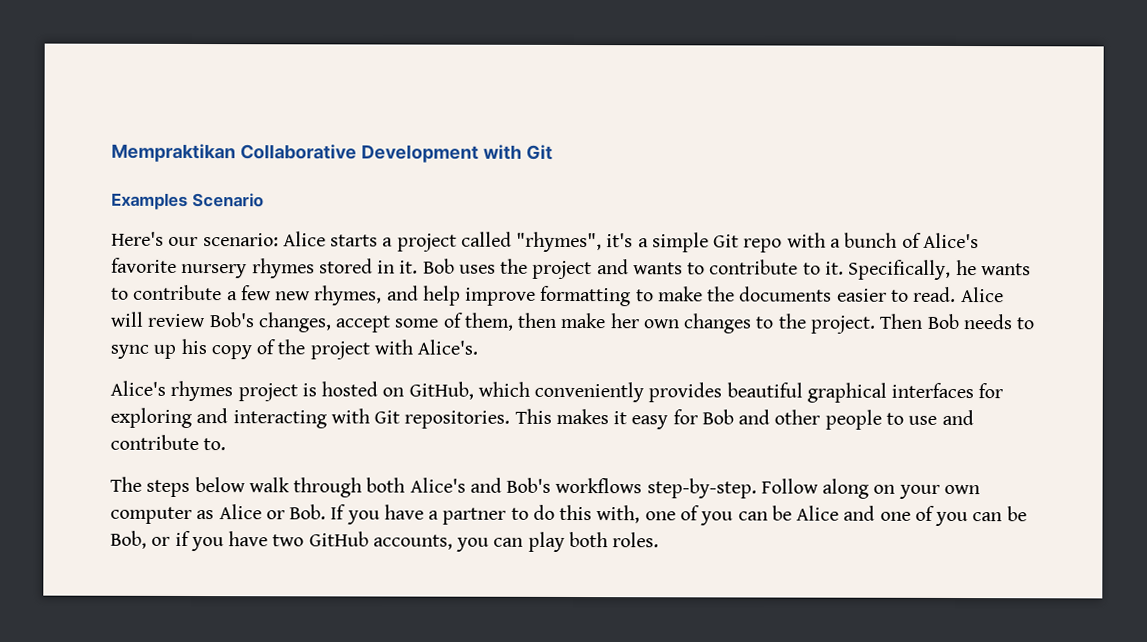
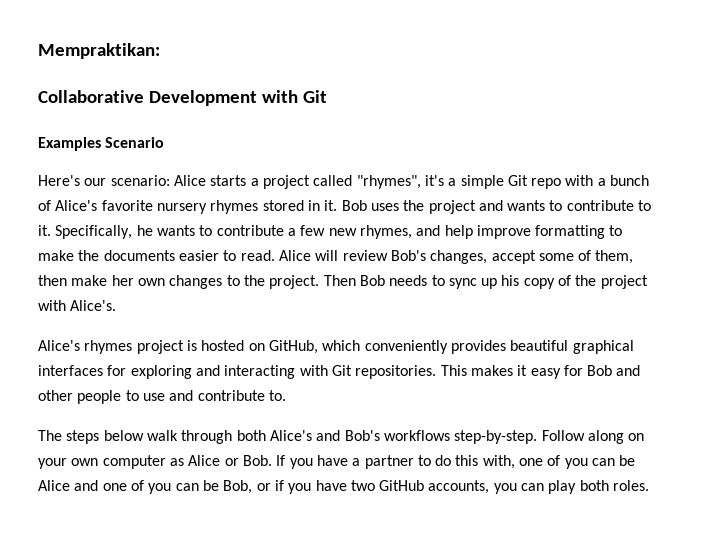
- Mempraktikan Collaborative Development with Git
+ Mempraktikan:
+ Collaborative Development with Git

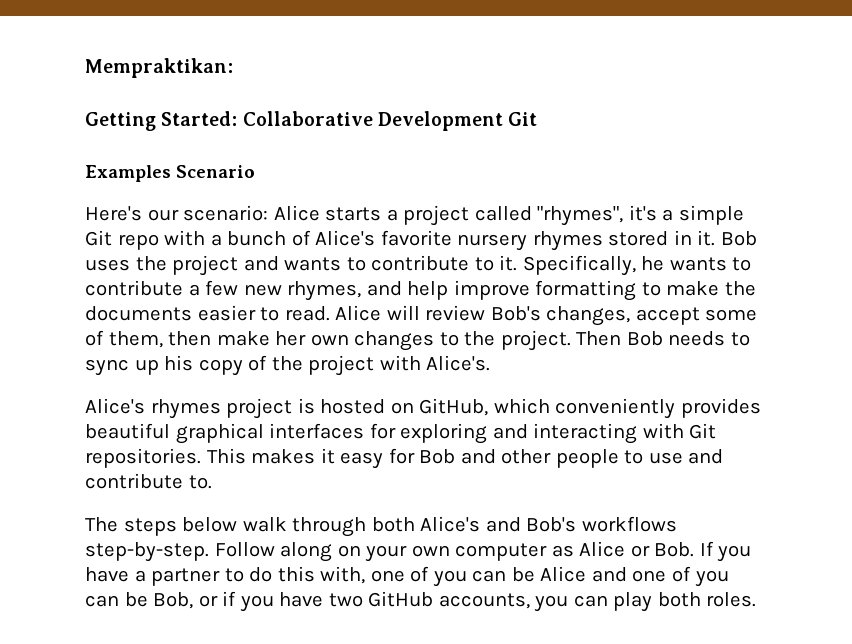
- Collaborative Development with Git
+ Getting Started: Collaborative Development Git

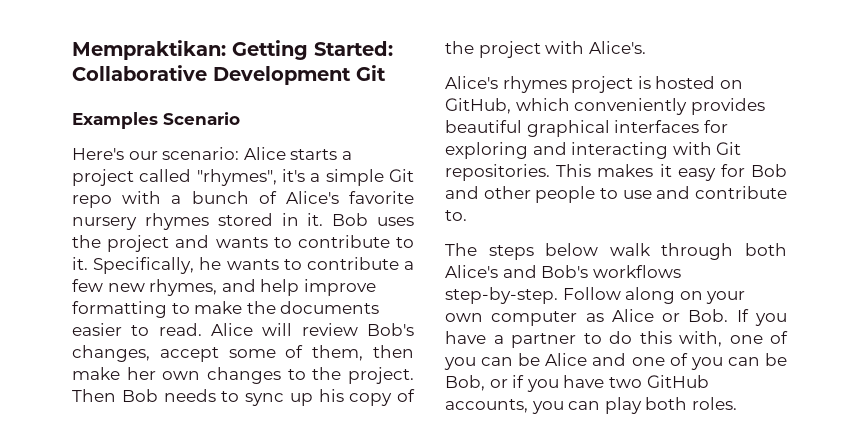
- Mempraktikan:
- Getting Started: Collaborative Development Git
+ Mempraktikan: Getting Started: Collaborative Development Git

